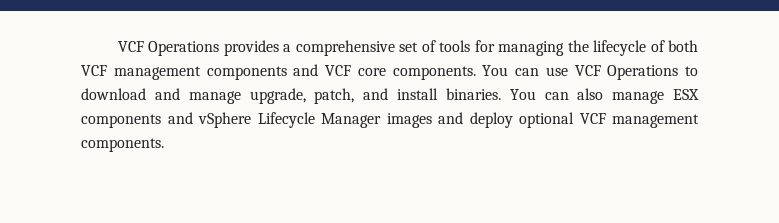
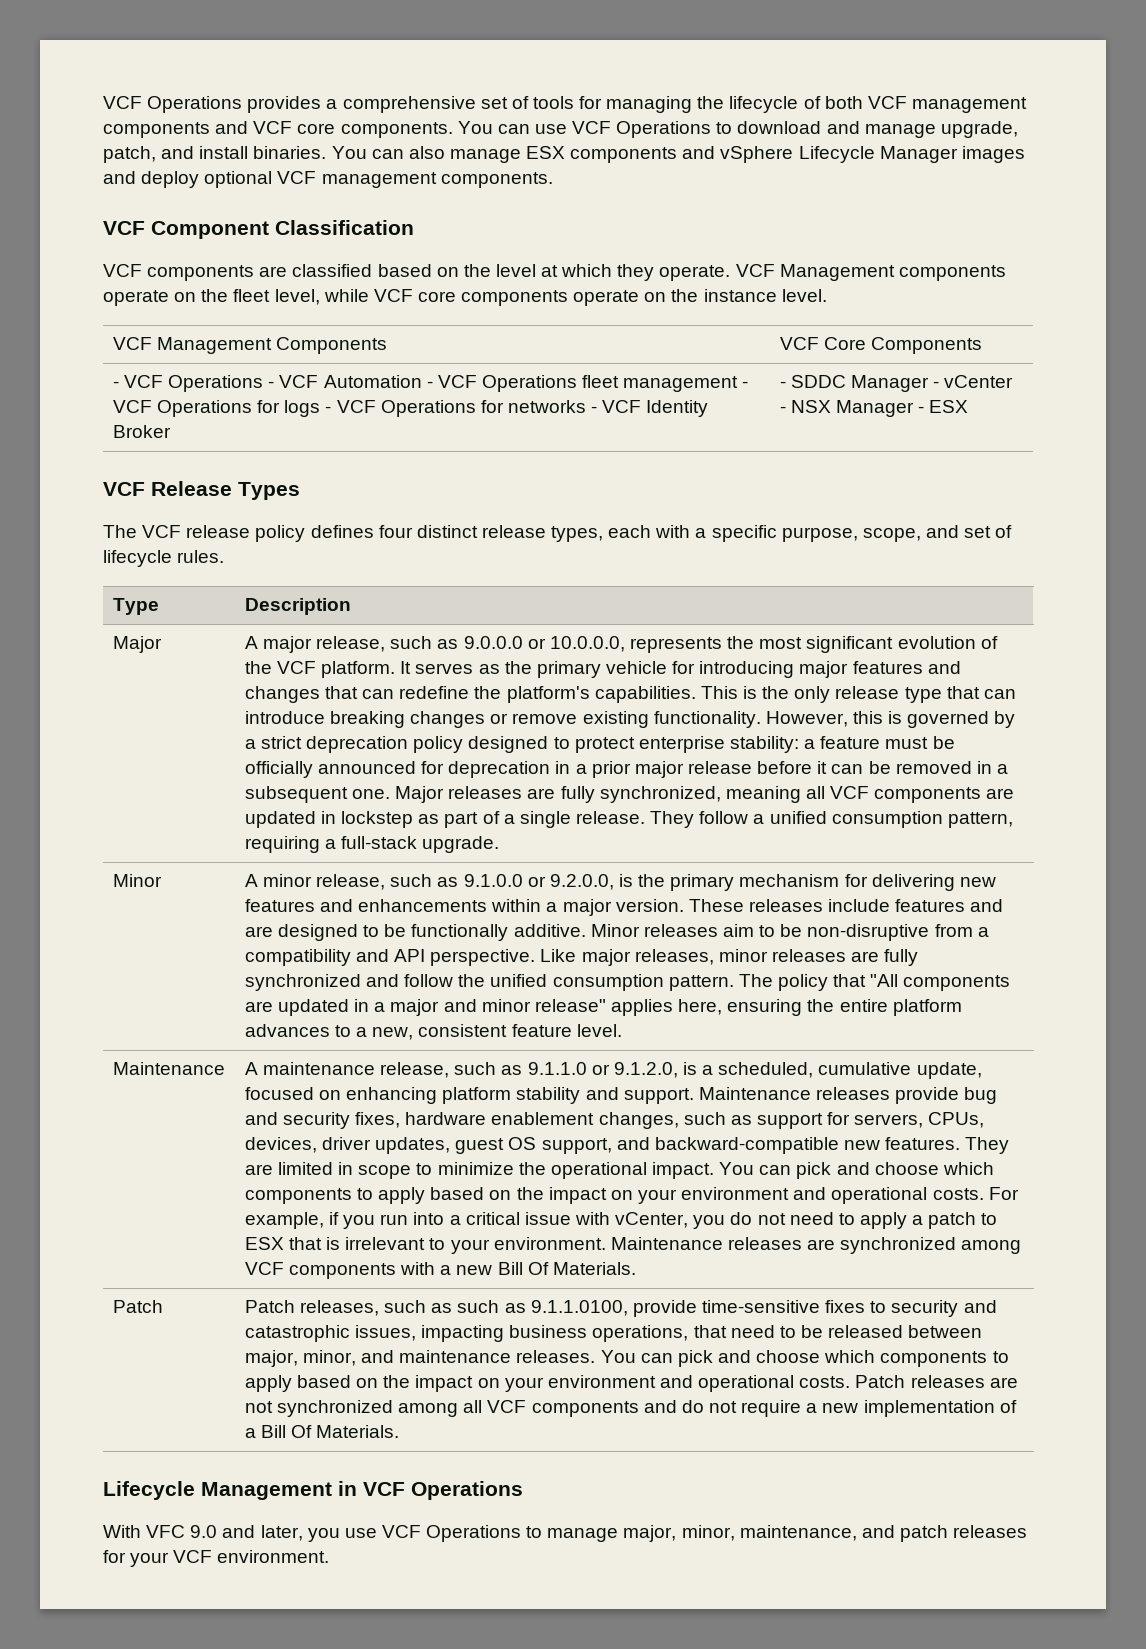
+ VCF Component Classification
+ VCF components are classified based on the level at which they operate. VCF Management components operate on the fleet level, while VCF core components operate on the instance level.
+ VCF Management Components | VCF Core Components
+ - VCF Operations - VCF Automation - VCF Operations fleet management - VCF Operations for logs - VCF Operations for networks - VCF Identity Broker | - SDDC Manager - vCenter - NSX Manager - ESX
+ VCF Release Types
+ The VCF release policy defines four distinct release types, each with a specific purpose, scope, and set of lifecycle rules.
+ Type | Description
+ Major | A major release, such as 9.0.0.0 or 10.0.0.0, represents the most significant evolution of the VCF platform. It serves as the primary vehicle for introducing major features and changes that can redefine the platform's capabilities. This is the only release type that can introduce breaking changes or remove existing functionality. However, this is governed by a strict deprecation policy designed to protect enterprise stability: a feature must be officially announced for deprecation in a prior major release before it can be removed in a subsequent one. Major releases are fully synchronized, meaning all VCF components are updated in lockstep as part of a single release. They follow a unified consumption pattern, requiring a full-stack upgrade.
+ Minor | A minor release, such as 9.1.0.0 or 9.2.0.0, is the primary mechanism for delivering new features and enhancements within a major version. These releases include features and are designed to be functionally additive. Minor releases aim to be non-disruptive from a compatibility and API perspective. Like major releases, minor releases are fully synchronized and follow the unified consumption pattern. The policy that "All components are updated in a major and minor release" applies here, ensuring the entire platform advances to a new, consistent feature level.
+ Maintenance | A maintenance release, such as 9.1.1.0 or 9.1.2.0, is a scheduled, cumulative update, focused on enhancing platform stability and support. Maintenance releases provide bug and security fixes, hardware enablement changes, such as support for servers, CPUs, devices, driver updates, guest OS support, and backward-compatible new features. They are limited in scope to minimize the operational impact. You can pick and choose which components to apply based on the impact on your environment and operational costs. For example, if you run into a critical issue with vCenter, you do not need to apply a patch to ESX that is irrelevant to your environment. Maintenance releases are synchronized among VCF components with a new Bill Of Materials.
+ Patch | Patch releases, such as such as 9.1.1.0100, provide time-sensitive fixes to security and catastrophic issues, impacting business operations, that need to be released between major, minor, and maintenance releases. You can pick and choose which components to apply based on the impact on your environment and operational costs. Patch releases are not synchronized among all VCF components and do not require a new implementation of a Bill Of Materials.
+ Lifecycle Management in VCF Operations
+ With VFC 9.0 and later, you use VCF Operations to manage major, minor, maintenance, and patch releases for your VCF environment.

